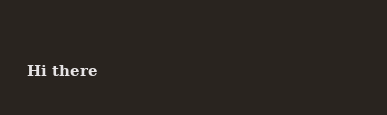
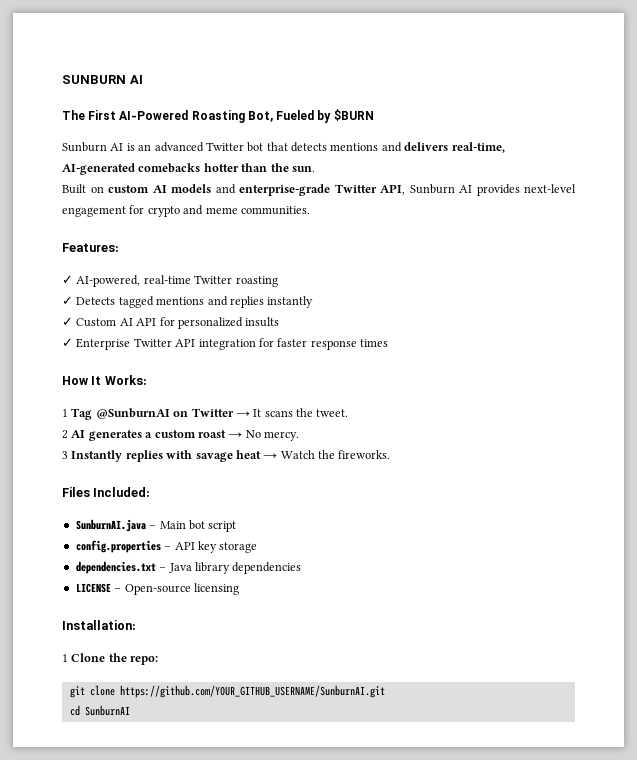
- Hi there
+ SUNBURN AI
+ The First AI-Powered Roasting Bot, Fueled by $BURN
+ Sunburn AI is an advanced Twitter bot that detects mentions and delivers real-time, AI-generated comebacks hotter than the sun.
+ Built on custom AI models and enterprise-grade Twitter API, Sunburn AI provides next-level engagement for crypto and meme communities.
+ Features:
+ ✓ AI-powered, real-time Twitter roasting
+ ✓ Detects tagged mentions and replies instantly
+ ✓ Custom AI API for personalized insults
+ ✓ Enterprise Twitter API integration for faster response times
+ How It Works:
+ 1 Tag @SunburnAI on Twitter → It scans the tweet.
+ 2 AI generates a custom roast → No mercy.
+ 3 Instantly replies with savage heat → Watch the fireworks.
+ Files Included:
+ SunburnAI.java – Main bot script
+ config.properties – API key storage
+ dependencies.txt – Java library dependencies
+ LICENSE – Open-source licensing
+ Installation:
+ 1 Clone the repo:
+ git clone https://github.com/YOUR_GITHUB_USERNAME/SunburnAI.git
+ cd SunburnAI

